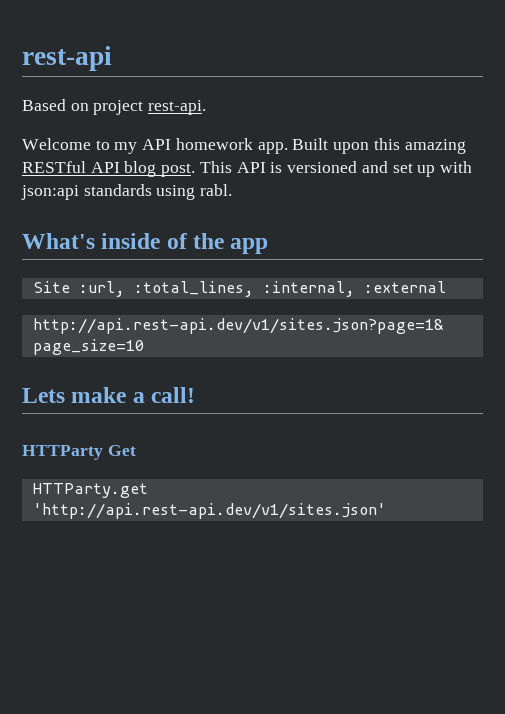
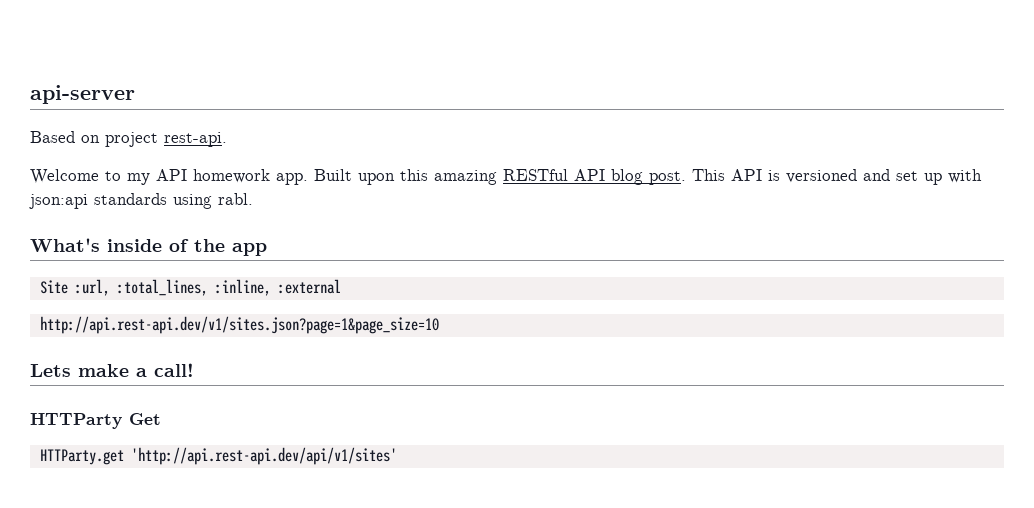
- rest-api
+ api-server
- Site :url, :total_lines, :internal, :external
+ Site :url, :total_lines, :inline, :external
- HTTParty.get 'http://api.rest-api.dev/v1/sites.json'
+ HTTParty.get 'http://api.rest-api.dev/api/v1/sites'

